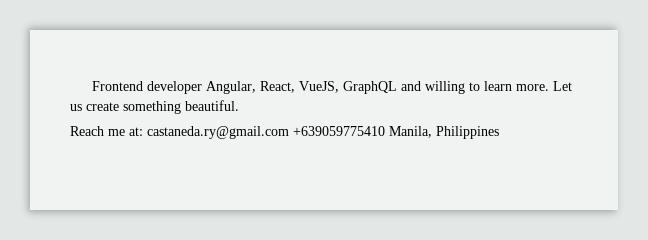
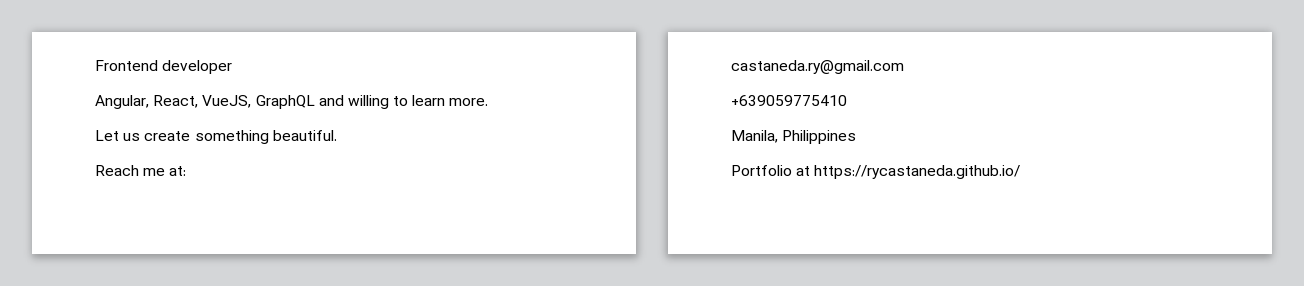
- Frontend developer Angular, React, VueJS, GraphQL and willing to learn more. Let us create something beautiful.
+ Frontend developer
+ Angular, React, VueJS, GraphQL and willing to learn more.
+ Let us create something beautiful.
- Reach me at: castaneda.ry@gmail.com +639059775410 Manila, Philippines
+ Reach me at:
+ castaneda.ry@gmail.com
+ +639059775410
+ Manila, Philippines
+ Portfolio at https://rycastaneda.github.io/

